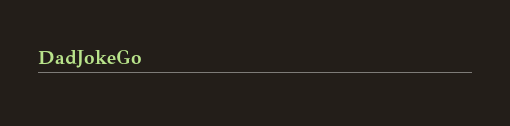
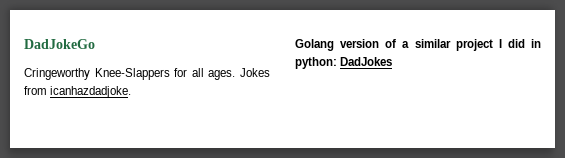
+ Cringeworthy Knee-Slappers for all ages. Jokes from icanhazdadjoke.
+ Golang version of a similar project I did in python: DadJokes

